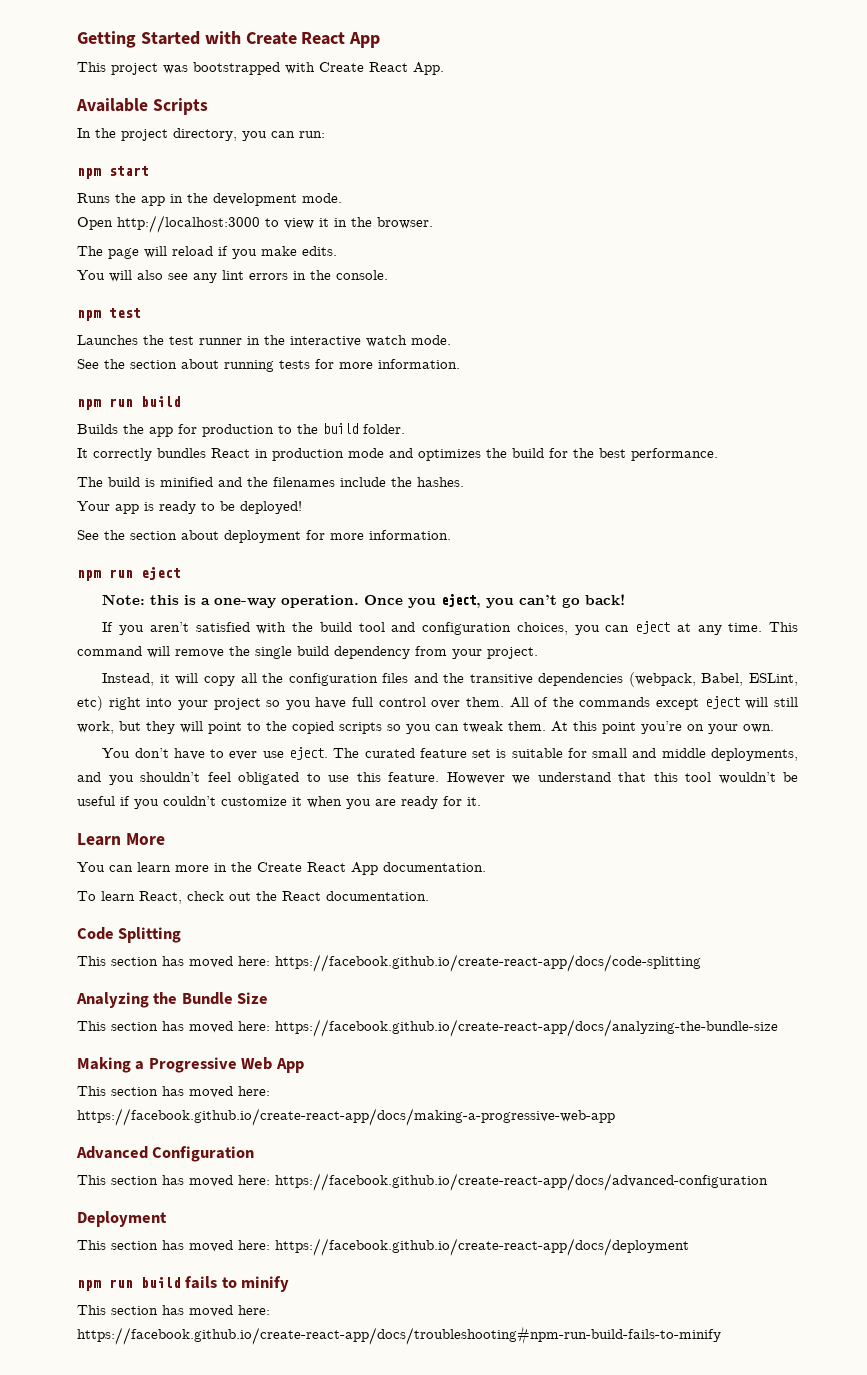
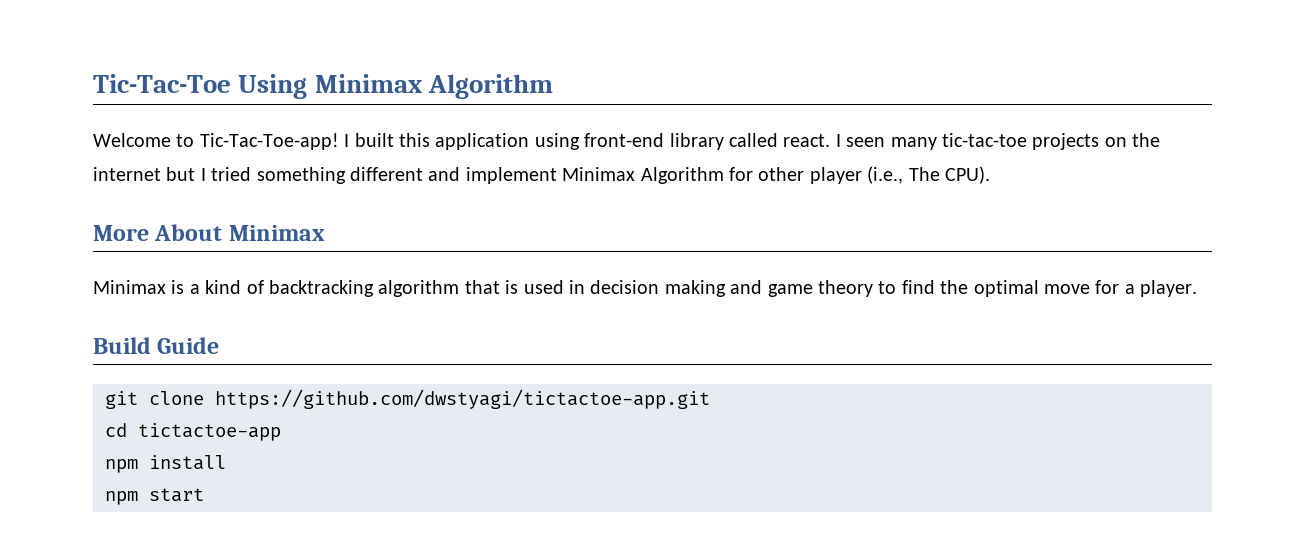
- Getting Started with Create React App
- This project was bootstrapped with Create React App.
- Available Scripts
- In the project directory, you can run:
+ Tic-Tac-Toe Using Minimax Algorithm
+ Welcome to Tic-Tac-Toe-app! I built this application using front-end library called react. I seen many tic-tac-toe projects on the internet but I tried something different and implement Minimax Algorithm for other player (i.e., The CPU).
+ More About Minimax
+ Minimax is a kind of backtracking algorithm that is used in decision making and game theory to find the optimal move for a player.
+ Build Guide
+ git clone https://github.com/dwstyagi/tictactoe-app.git
+ cd tictactoe-app
+ npm install
  npm start
- Runs the app in the development mode.
- Open http://localhost:3000 to view it in the browser.
- The page will reload if you make edits.
- You will also see any lint errors in the console.
- npm test
- Launches the test runner in the interactive watch mode.
- See the section about running tests for more information.
- npm run build
- Builds the app for production to the build folder.
- It correctly bundles React in production mode and optimizes the build for the best performance.
- The build is minified and the filenames include the hashes.
- Your app is ready to be deployed!
- See the section about deployment for more information.
- npm run eject
- Note: this is a one-way operation. Once you eject, you can’t go back!
- If you aren’t satisfied with the build tool and configuration choices, you can eject at any time. This command will remove the single build dependency from your project.
- Instead, it will copy all the configuration files and the transitive dependencies (webpack, Babel, ESLint, etc) right into your project so you have full control over them. All of the commands except eject will still work, but they will point to the copied scripts so you can tweak them. At this point you’re on your own.
- You don’t have to ever use eject. The curated feature set is suitable for small and middle deployments, and you shouldn’t feel obligated to use this feature. However we understand that this tool wouldn’t be useful if you couldn’t customize it when you are ready for it.
- Learn More
- You can learn more in the Create React App documentation.
- To learn React, check out the React documentation.
- Code Splitting
- This section has moved here: https://facebook.github.io/create-react-app/docs/code-splitting
- Analyzing the Bundle Size
- This section has moved here: https://facebook.github.io/create-react-app/docs/analyzing-the-bundle-size
- Making a Progressive Web App
- This section has moved here: https://facebook.github.io/create-react-app/docs/making-a-progressive-web-app
- Advanced Configuration
- This section has moved here: https://facebook.github.io/create-react-app/docs/advanced-configuration
- Deployment
- This section has moved here: https://facebook.github.io/create-react-app/docs/deployment
- npm run build fails to minify
- This section has moved here: https://facebook.github.io/create-react-app/docs/troubleshooting#npm-run-build-fails-to-minify

